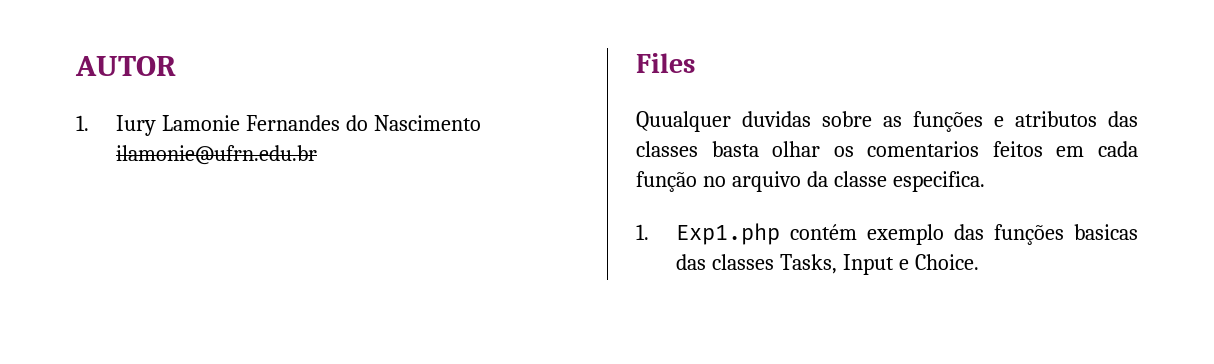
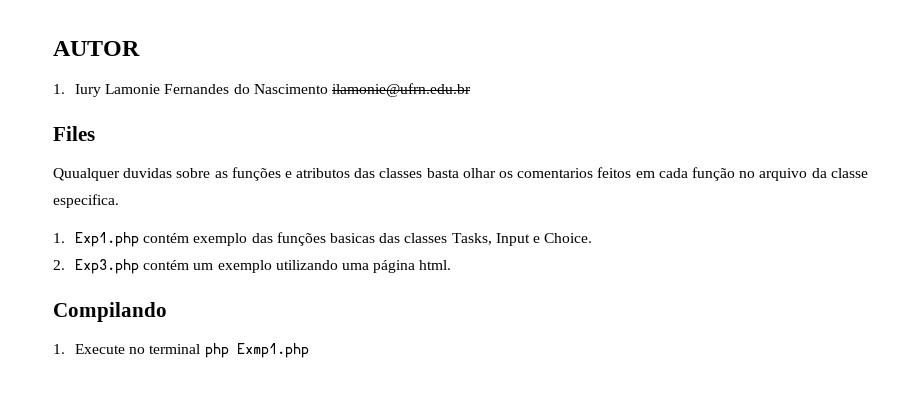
+ 2. Exp3.php contém um exemplo utilizando uma página html.
+ Compilando
+ 1. Execute no terminal php Exmp1.php

